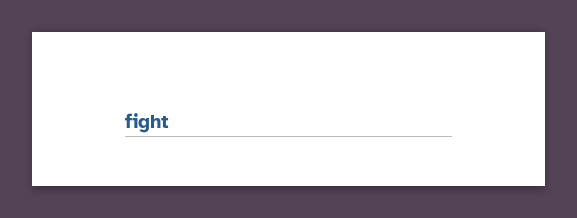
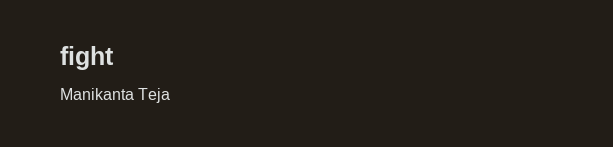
+ Manikanta Teja

